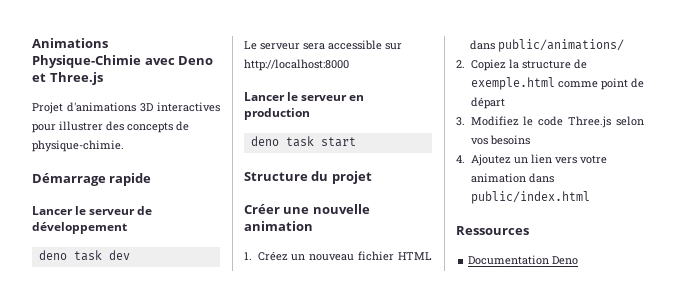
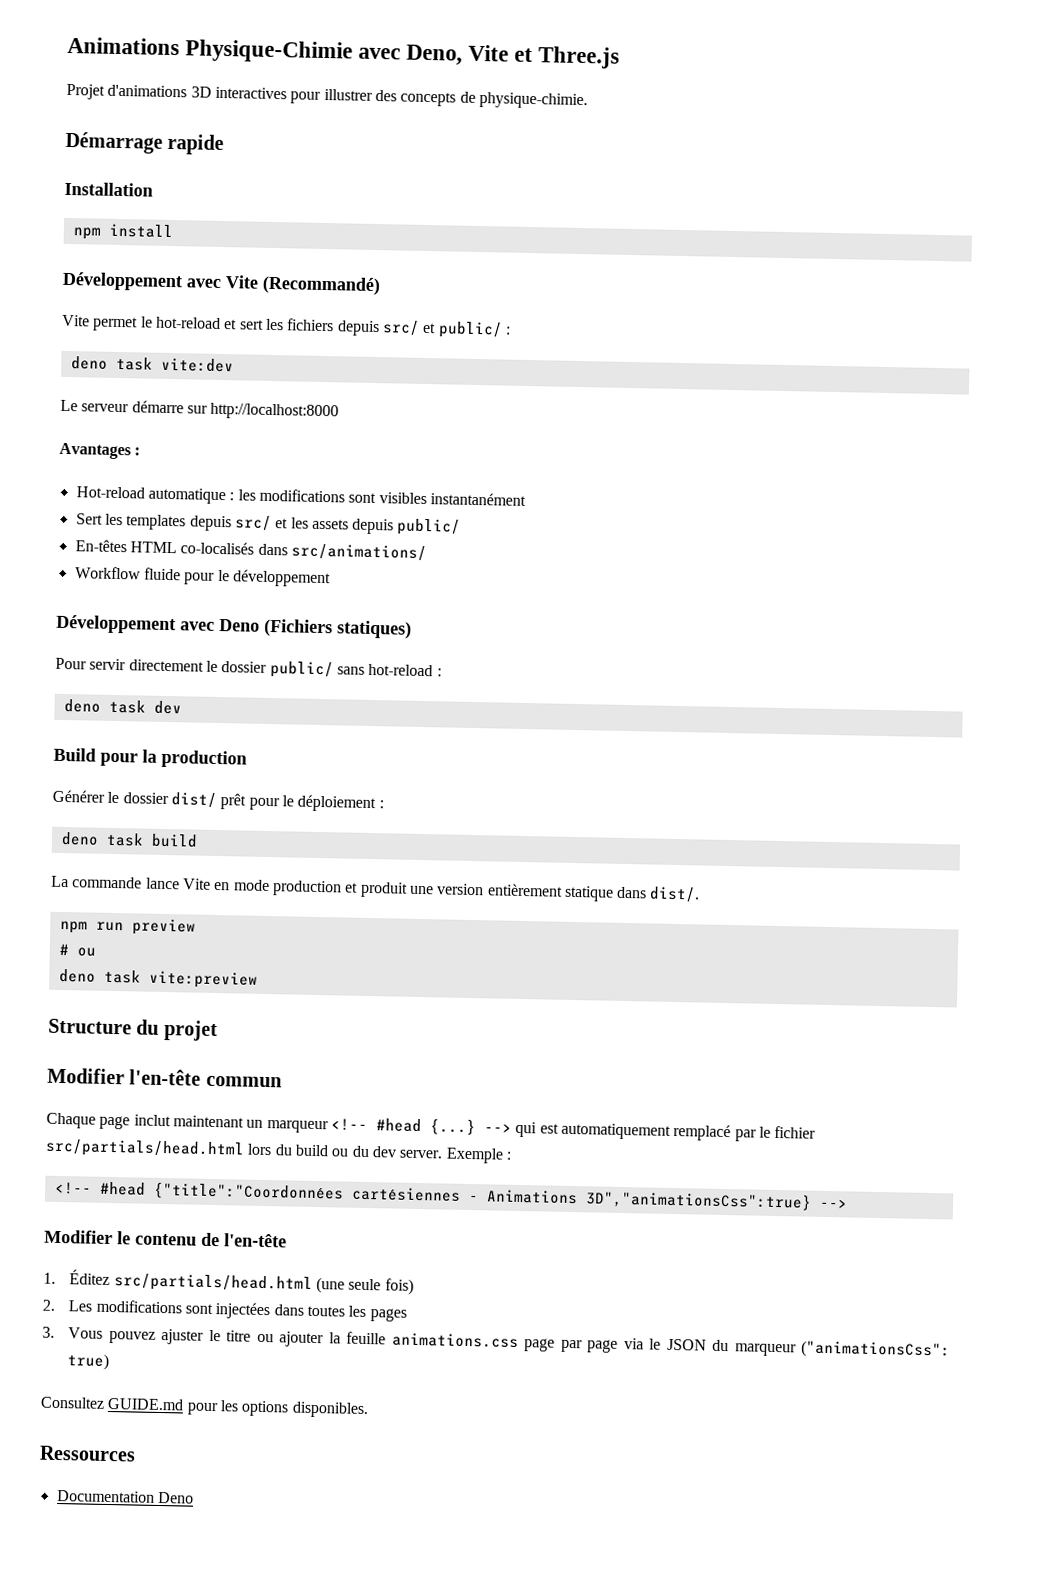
- Animations Physique-Chimie avec Deno et Three.js
+ Animations Physique-Chimie avec Deno, Vite et Three.js
- Lancer le serveur de développement
+ Installation
+ npm install
+ Développement avec Vite (Recommandé)
+ Vite permet le hot-reload et sert les fichiers depuis src/ et public/ :
+ deno task vite:dev
+ Le serveur démarre sur http://localhost:8000
+ Avantages :
+ Hot-reload automatique : les modifications sont visibles instantanément
+ Sert les templates depuis src/ et les assets depuis public/
+ En-têtes HTML co-localisés dans src/animations/
+ Workflow fluide pour le développement
+ Développement avec Deno (Fichiers statiques)
+ Pour servir directement le dossier public/ sans hot-reload :
  deno task dev
- Le serveur sera accessible sur http://localhost:8000
- Lancer le serveur en production
- deno task start
+ Build pour la production
+ Générer le dossier dist/ prêt pour le déploiement :
+ deno task build
+ La commande lance Vite en mode production et produit une version entièrement statique dans dist/.
+ npm run preview
+ # ou
+ deno task vite:preview
  Structure du projet
- Créer une nouvelle animation
- 1. Créez un nouveau fichier HTML dans public/animations/
- 2. Copiez la structure de exemple.html comme point de départ
- 3. Modifiez le code Three.js selon vos besoins
- 4. Ajoutez un lien vers votre animation dans public/index.html
+ Modifier l'en-tête commun
+ Chaque page inclut maintenant un marqueur <!-- #head {...} --> qui est automatiquement remplacé par le fichier src/partials/head.html lors du build ou du dev server. Exemple :
+ <!-- #head {"title":"Coordonnées cartésiennes - Animations 3D","animationsCss":true} -->
+ Modifier le contenu de l'en-tête
+ 1. Éditez src/partials/head.html (une seule fois)
+ 2. Les modifications sont injectées dans toutes les pages
+ 3. Vous pouvez ajuster le titre ou ajouter la feuille animations.css page par page via le JSON du marqueur ("animationsCss": true)
+ Consultez GUIDE.md pour les options disponibles.

